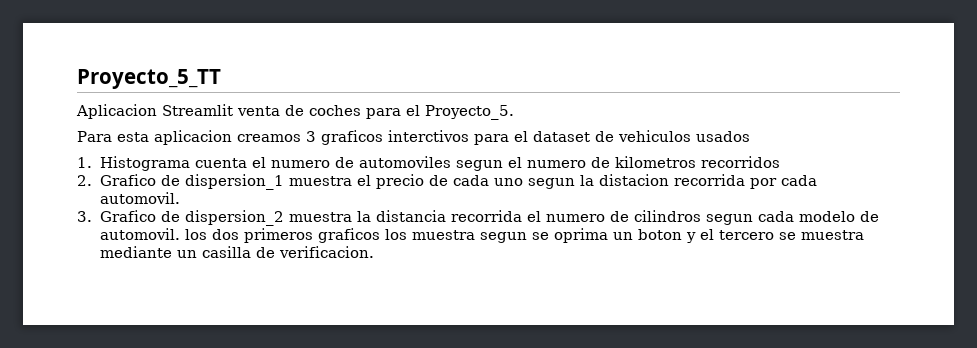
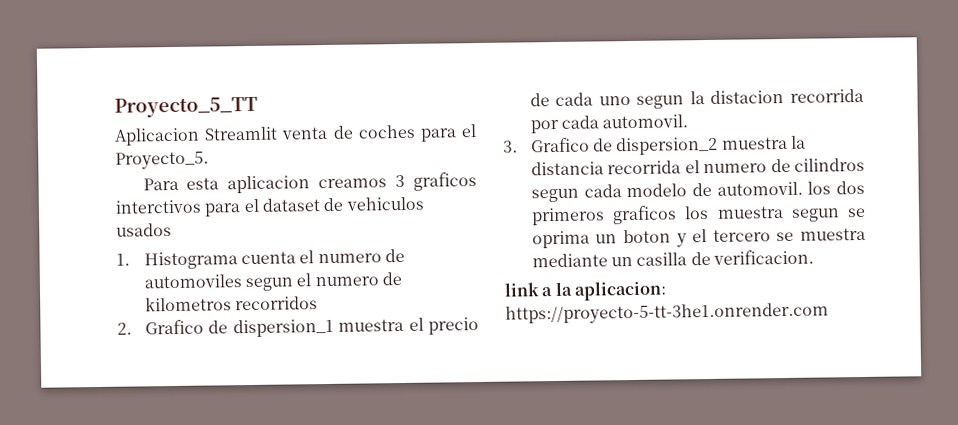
+ link a la aplicacion: https://proyecto-5-tt-3he1.onrender.com

